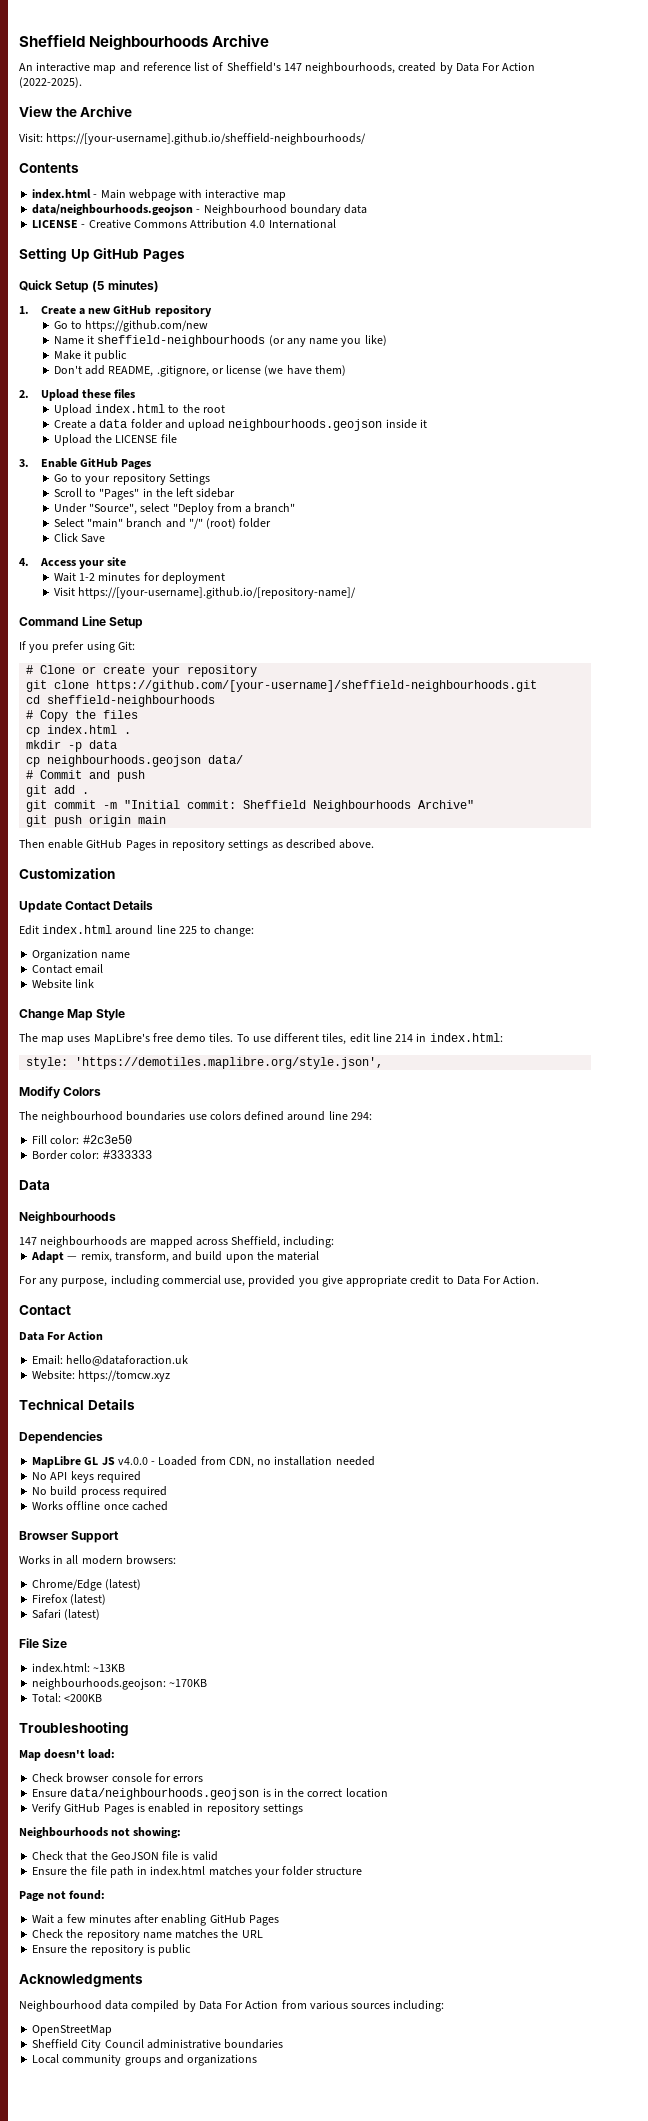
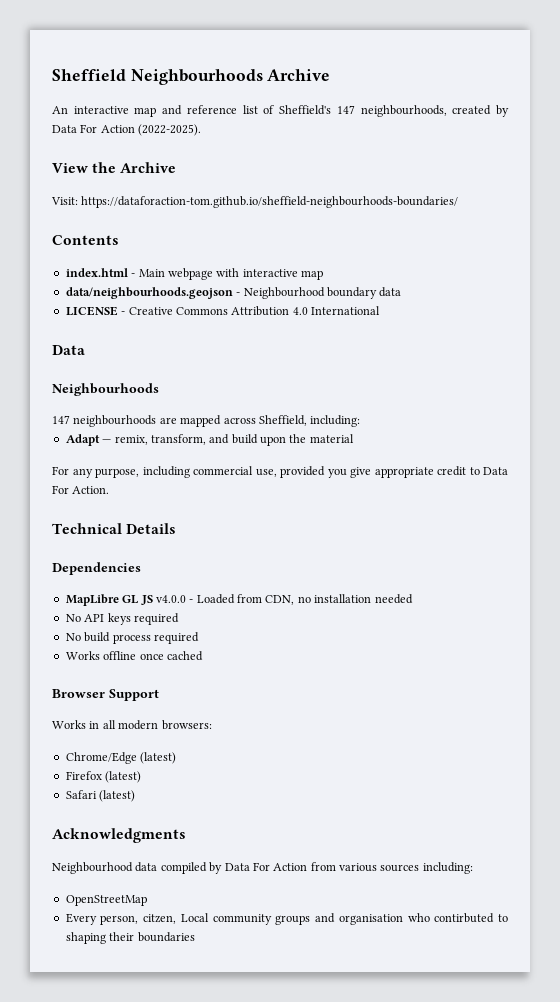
- Visit: https://[your-username].github.io/sheffield-neighbourhoods/
+ Visit: https://dataforaction-tom.github.io/sheffield-neighbourhoods-boundaries/
- Setting Up GitHub Pages
- Quick Setup (5 minutes)
- 1. Create a new GitHub repository
- Go to https://github.com/new
- Name it sheffield-neighbourhoods (or any name you like)
- Make it public
- Don't add README, .gitignore, or license (we have them)
- 2. Upload these files
- Upload index.html to the root
- Create a data folder and upload neighbourhoods.geojson inside it
- Upload the LICENSE file
- 3. Enable GitHub Pages
- Go to your repository Settings
- Scroll to "Pages" in the left sidebar
- Under "Source", select "Deploy from a branch"
- Select "main" branch and "/" (root) folder
- Click Save
- 4. Access your site
- Wait 1-2 minutes for deployment
- Visit https://[your-username].github.io/[repository-name]/
- Command Line Setup
- If you prefer using Git:
- # Clone or create your repository
- git clone https://github.com/[your-username]/sheffield-neighbourhoods.git
- cd sheffield-neighbourhoods
- # Copy the files
- cp index.html .
- mkdir -p data
- cp neighbourhoods.geojson data/
- # Commit and push
- git add .
- git commit -m "Initial commit: Sheffield Neighbourhoods Archive"
- git push origin main
- Then enable GitHub Pages in repository settings as described above.
- Customization
- Update Contact Details
- Edit index.html around line 225 to change:
- Organization name
- Contact email
- Website link
- Change Map Style
- The map uses MapLibre's free demo tiles. To use different tiles, edit line 214 in index.html:
- style: 'https://demotiles.maplibre.org/style.json',
- Modify Colors
- The neighbourhood boundaries use colors defined around line 294:
- Fill color: #2c3e50
- Border color: #333333
  For any purpose, including commercial use, provided you give appropriate credit to Data For Action.
- Contact
- Data For Action
- Email: hello@dataforaction.uk
- Website: https://tomcw.xyz
- File Size
- index.html: ~13KB
- neighbourhoods.geojson: ~170KB
- Total: <200KB
- Troubleshooting
- Map doesn't load:
- Check browser console for errors
- Ensure data/neighbourhoods.geojson is in the correct location
- Verify GitHub Pages is enabled in repository settings
- Neighbourhoods not showing:
- Check that the GeoJSON file is valid
- Ensure the file path in index.html matches your folder structure
- Page not found:
- Wait a few minutes after enabling GitHub Pages
- Check the repository name matches the URL
- Ensure the repository is public
- Sheffield City Council administrative boundaries
- Local community groups and organizations
+ Every person, citzen, Local community groups and organisation who contirbuted to shaping their boundaries

